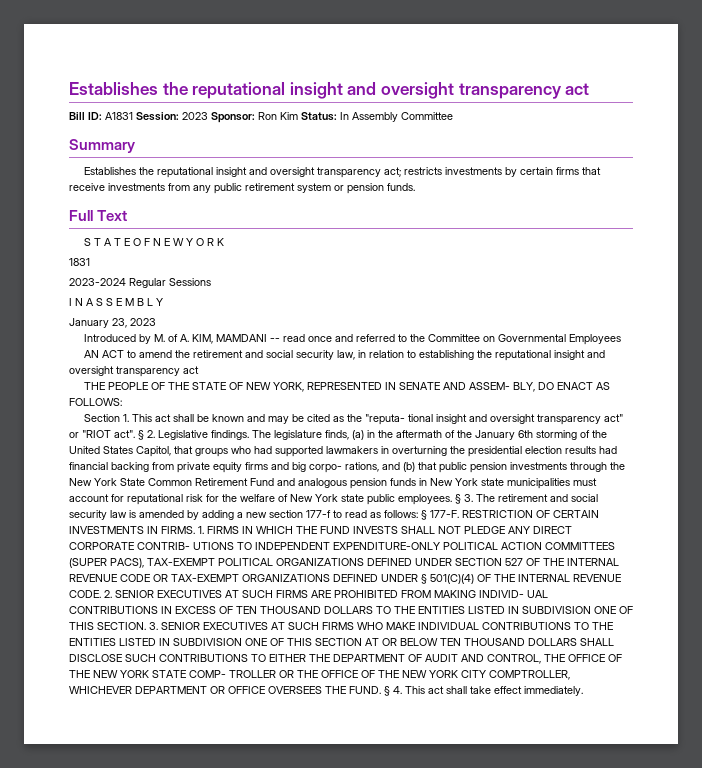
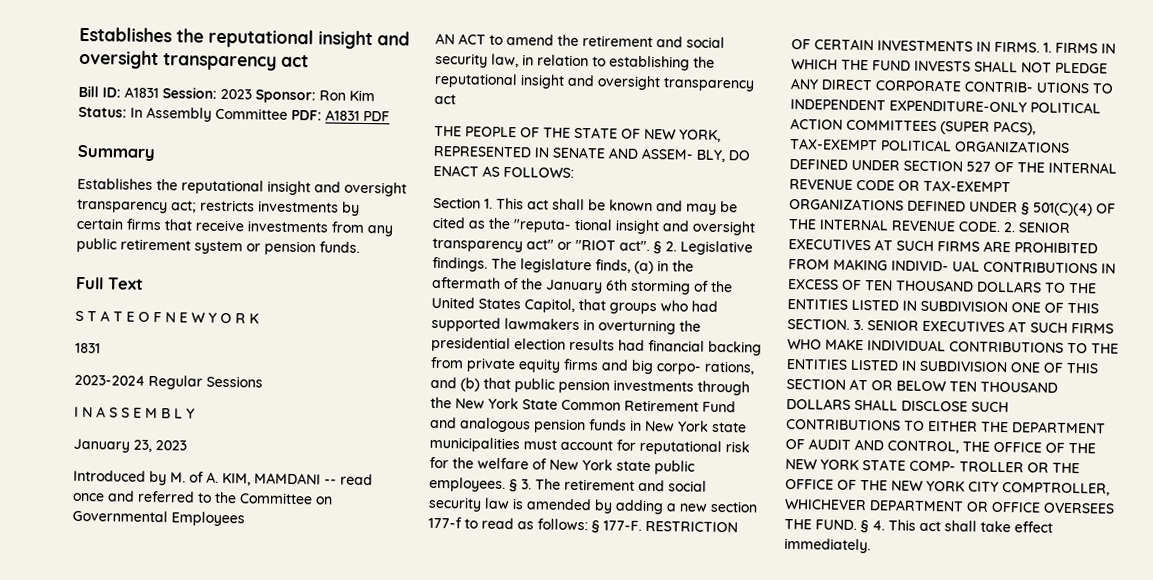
- Bill ID: A1831 Session: 2023 Sponsor: Ron Kim Status: In Assembly Committee
+ Bill ID: A1831 Session: 2023 Sponsor: Ron Kim Status: In Assembly Committee PDF: A1831 PDF

